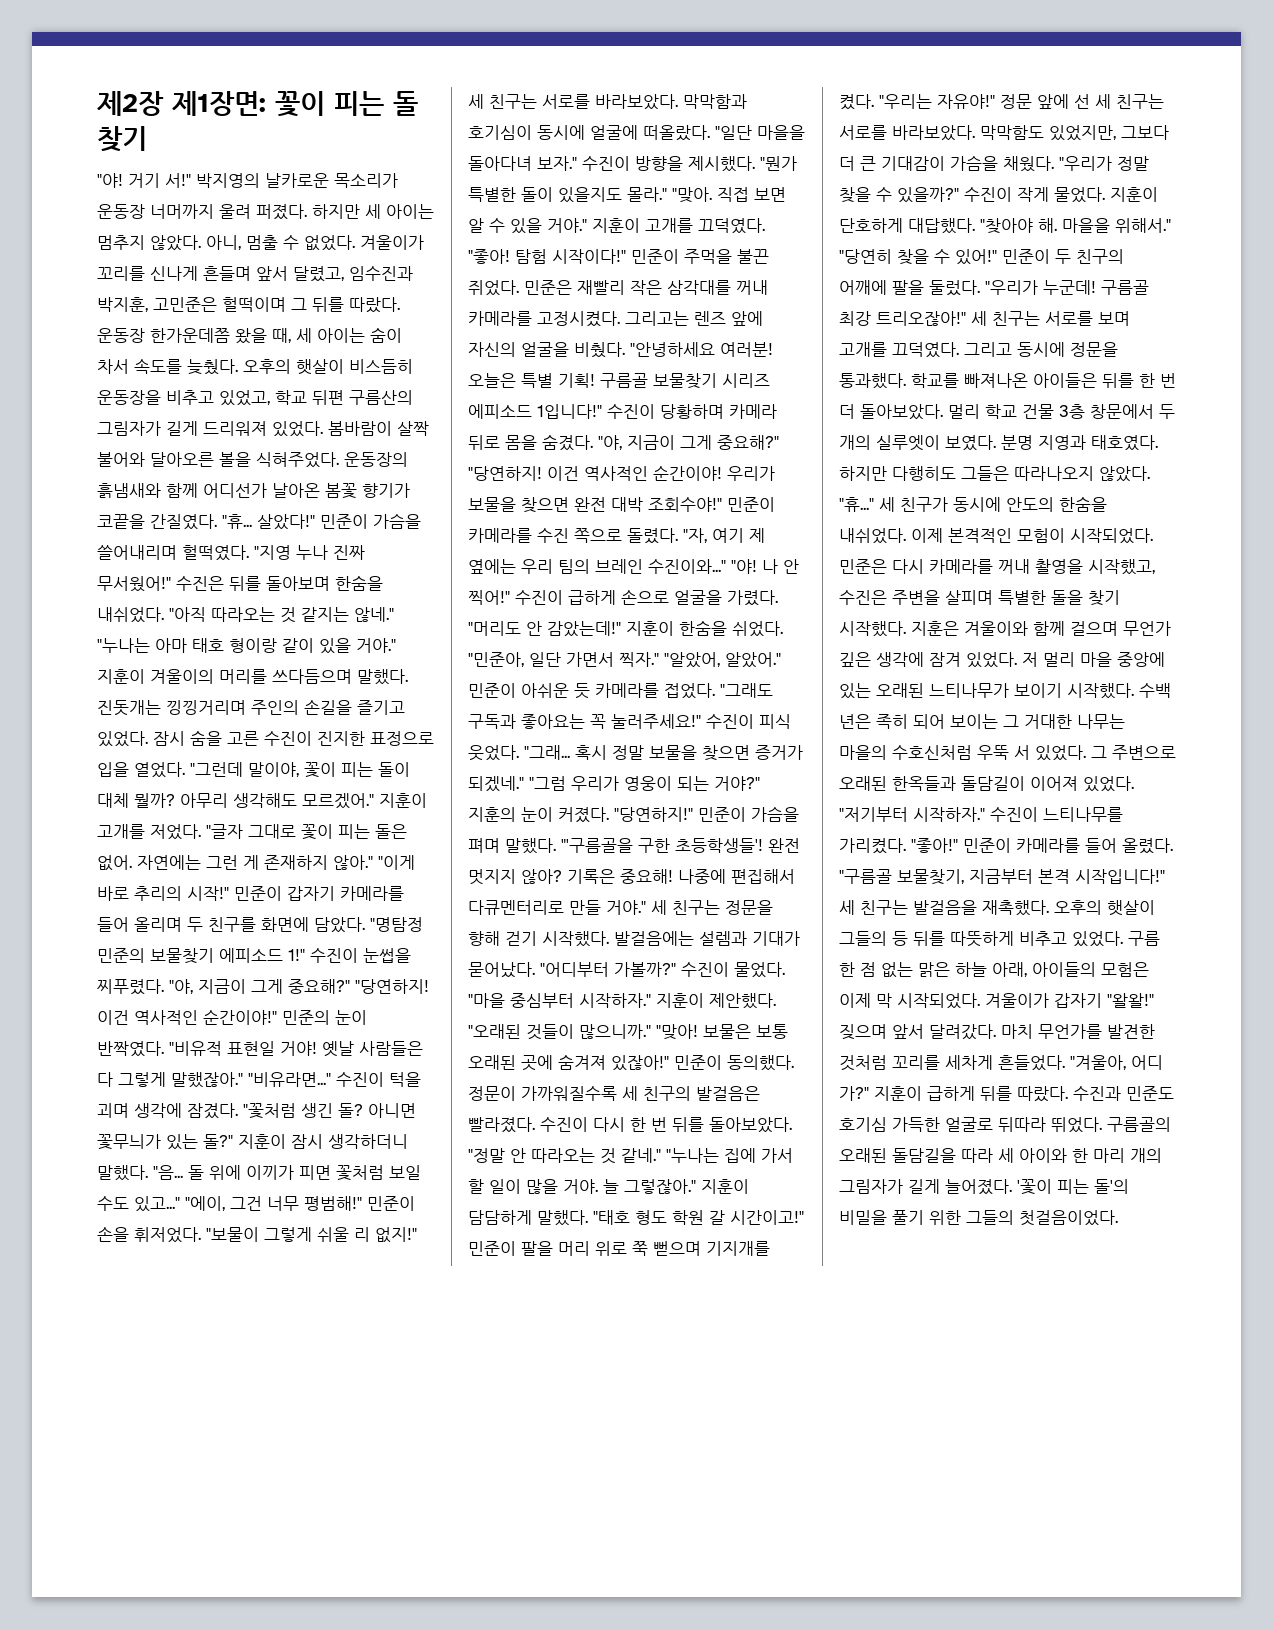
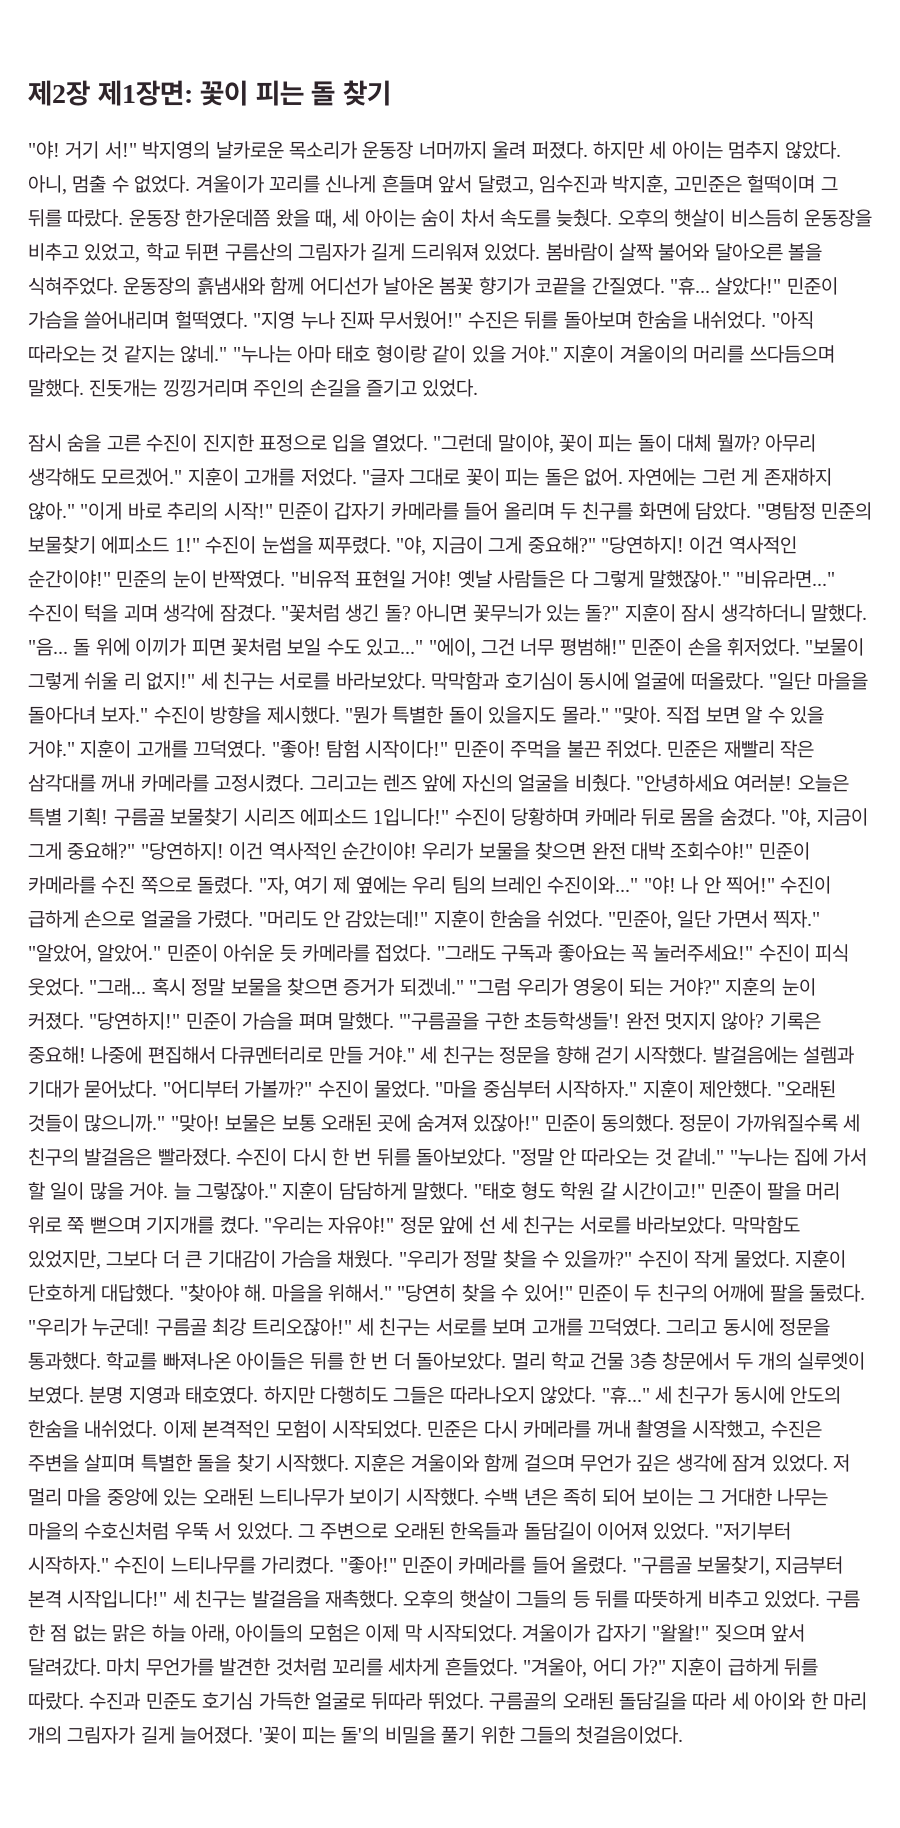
- 진돗개는 낑낑거리며 주인의 손길을 즐기고 있었다. 잠시 숨을 고른 수진이 진지한 표정으로 입을 열었다.
+ 진돗개는 낑낑거리며 주인의 손길을 즐기고 있었다.
+ 잠시 숨을 고른 수진이 진지한 표정으로 입을 열었다.

